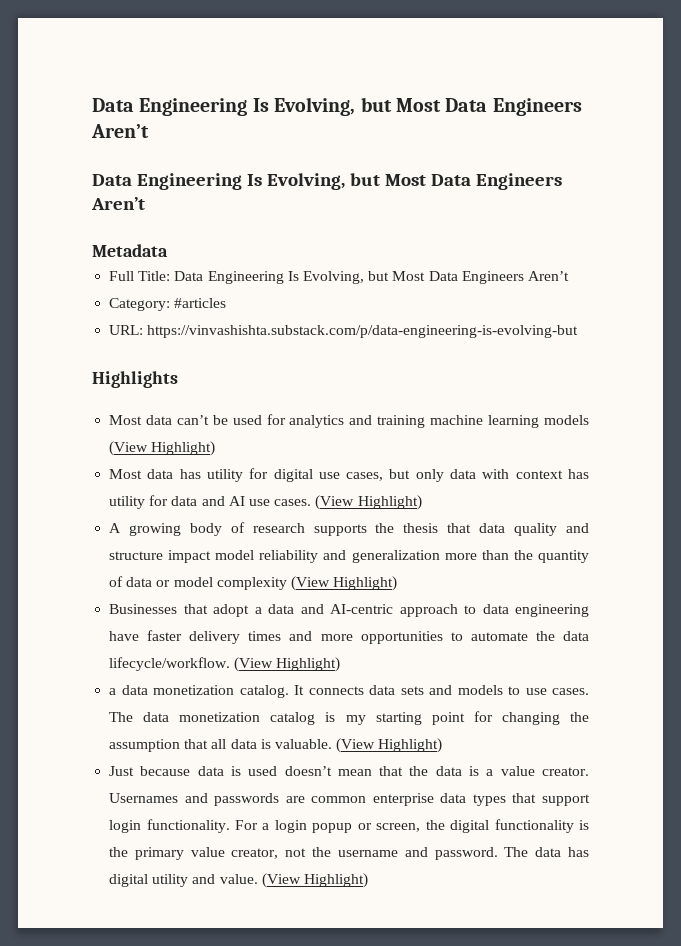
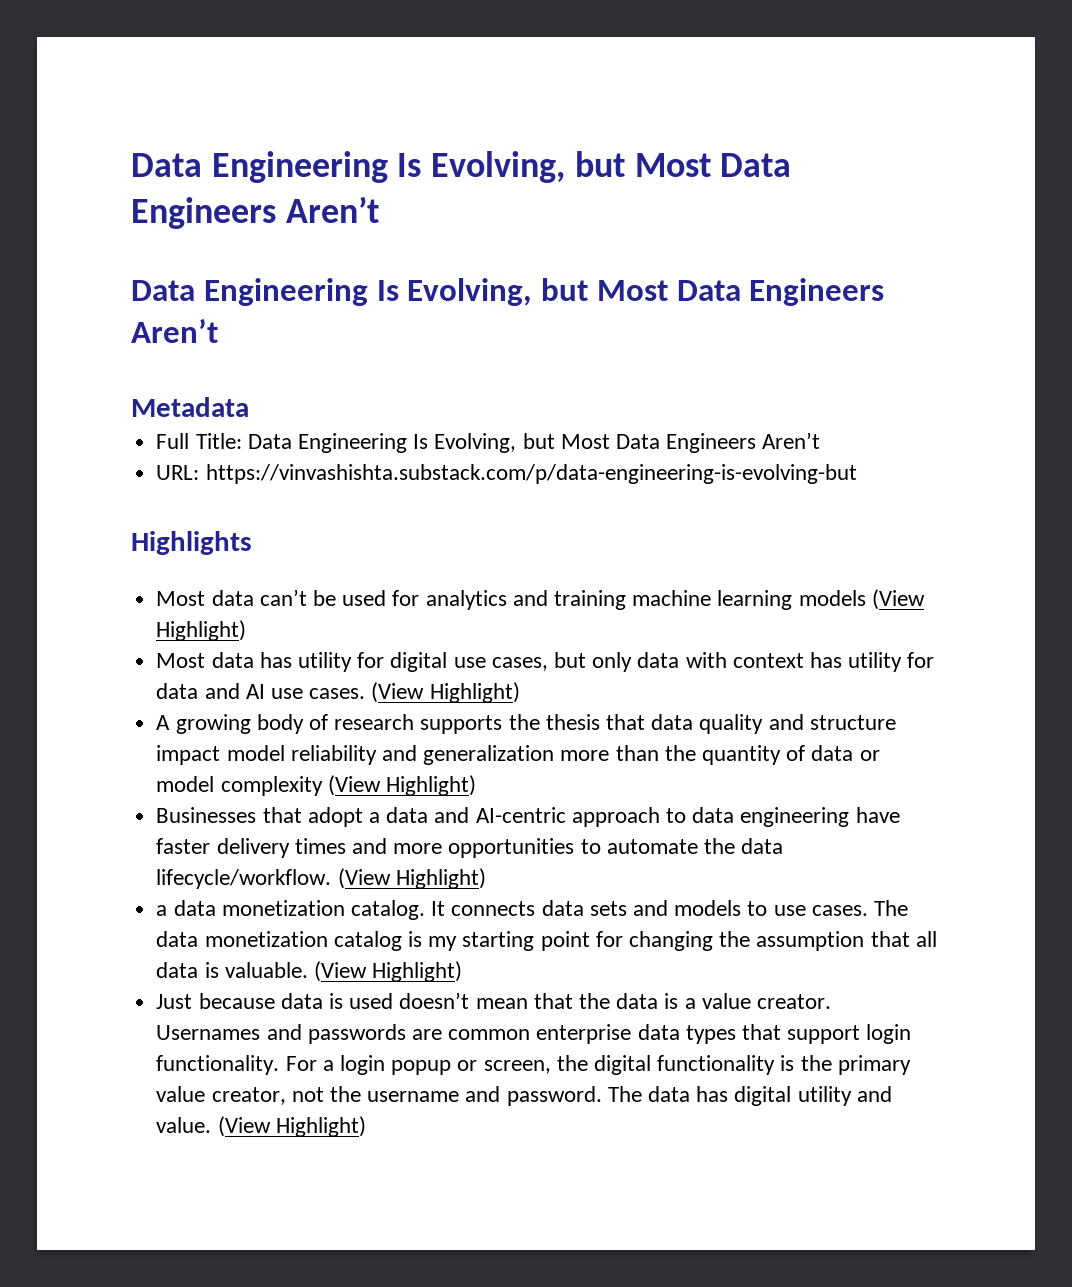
- Category: #articles

